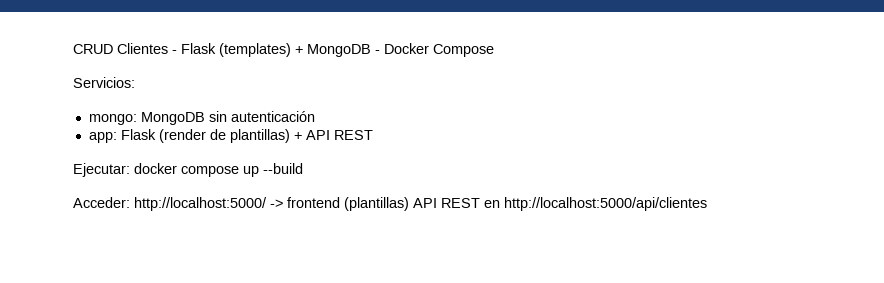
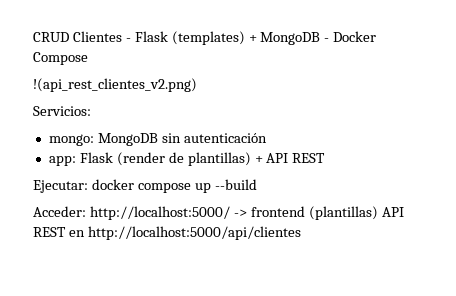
+ !(api_rest_clientes_v2.png)

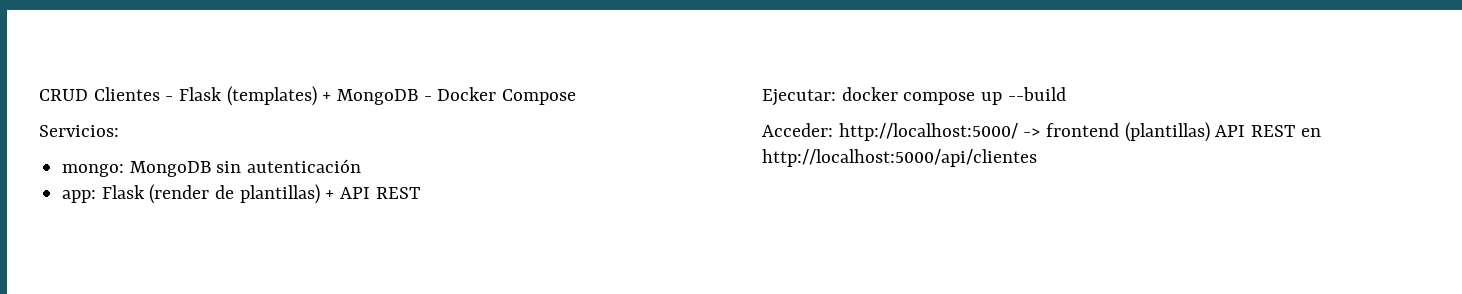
- !(api_rest_clientes_v2.png)

